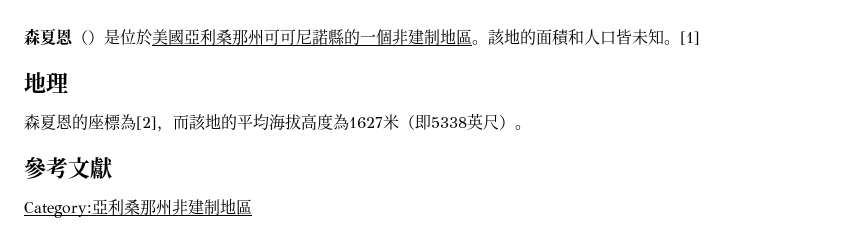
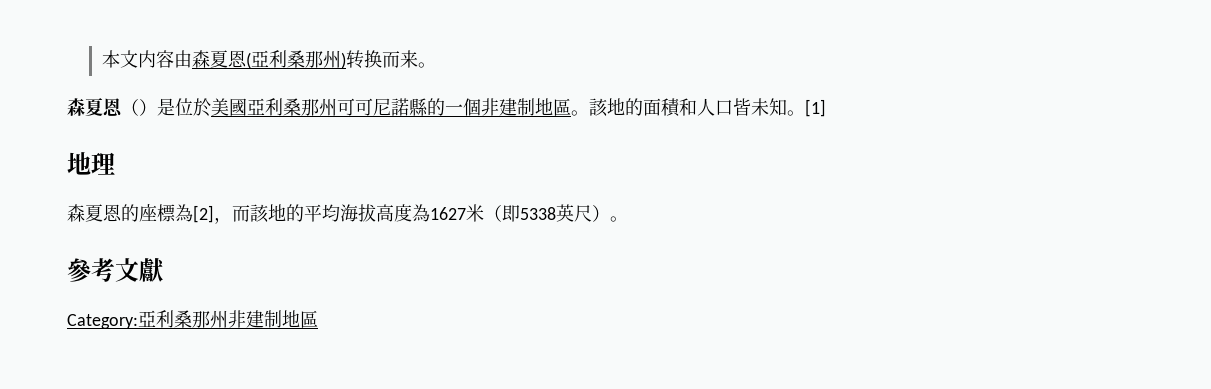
+ 本文内容由森夏恩(亞利桑那州)转换而来。

